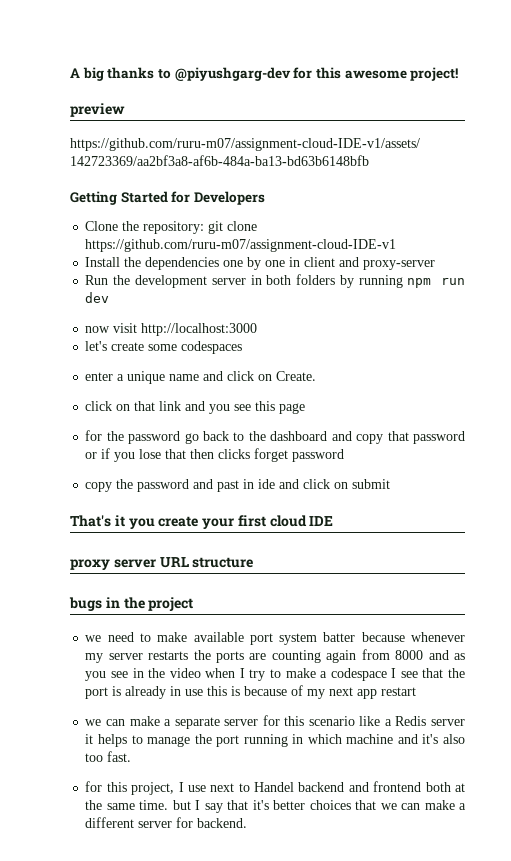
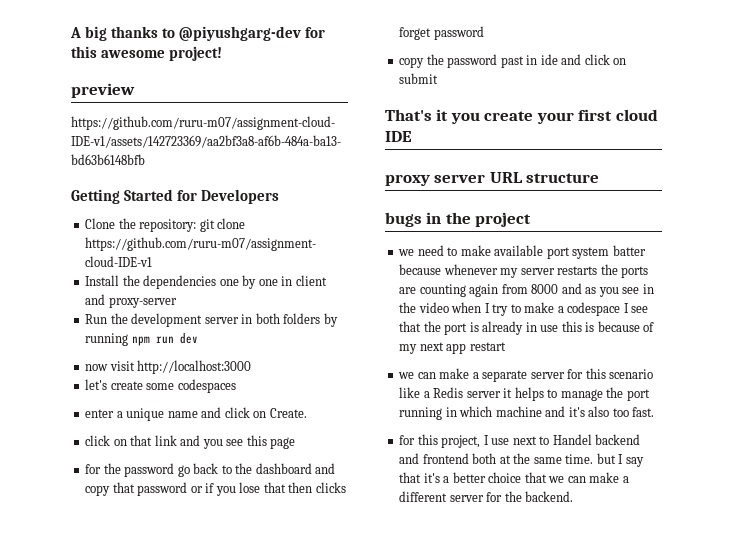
- copy the password and past in ide and click on submit
+ copy the password past in ide and click on submit
- for this project, I use next to Handel backend and frontend both at the same time. but I say that it's better choices that we can make a different server for backend.
+ for this project, I use next to Handel backend and frontend both at the same time. but I say that it's a better choice that we can make a different server for the backend.

